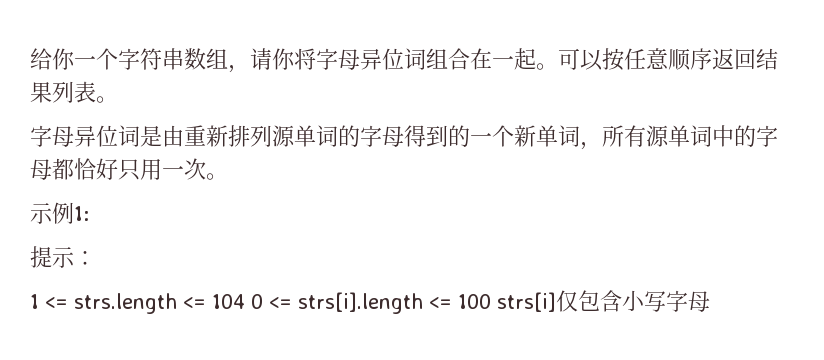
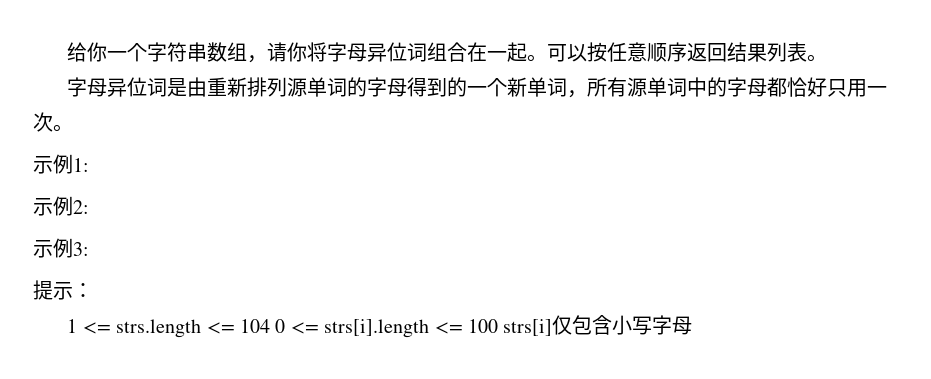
+ 示例2:
+ 示例3:

